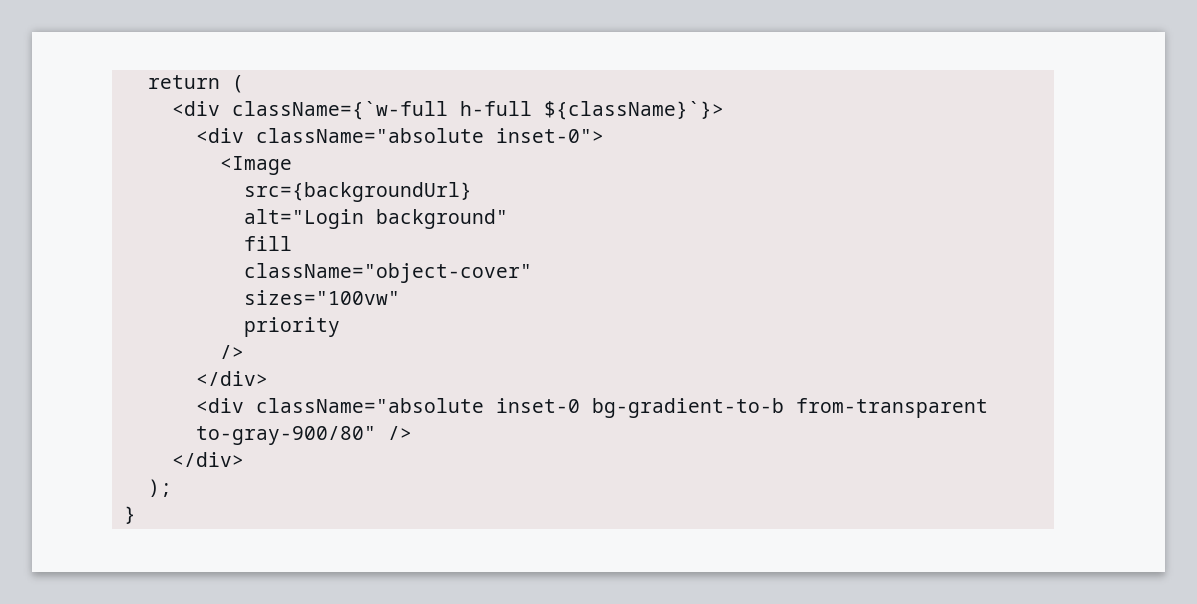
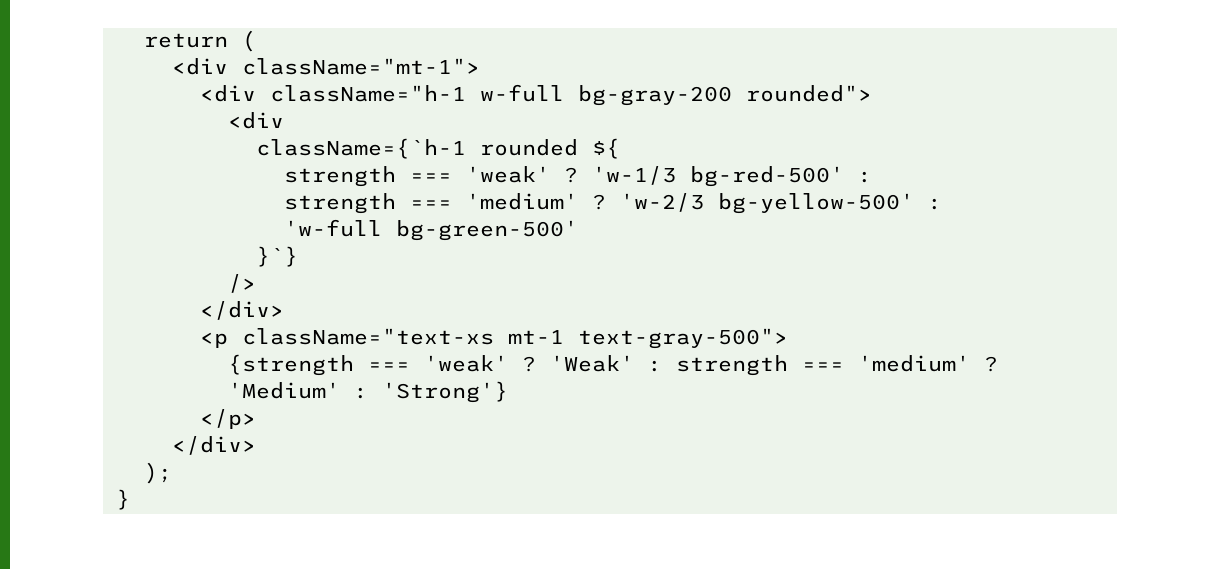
- <div className={`w-full h-full ${className}`}>
- <div className="absolute inset-0">
- <Image
- src={backgroundUrl}
- alt="Login background"
- fill
- className="object-cover"
- sizes="100vw"
- priority
+ <div className="mt-1">
+ <div className="h-1 w-full bg-gray-200 rounded">
+ <div
+ className={`h-1 rounded ${
+ strength === 'weak' ? 'w-1/3 bg-red-500' :
+ strength === 'medium' ? 'w-2/3 bg-yellow-500' :
+ 'w-full bg-green-500'
+ }`}
  />
  </div>
- <div className="absolute inset-0 bg-gradient-to-b from-transparent to-gray-900/80" />
+ <p className="text-xs mt-1 text-gray-500">
+ {strength === 'weak' ? 'Weak' : strength === 'medium' ? 'Medium' : 'Strong'}
+ </p>

